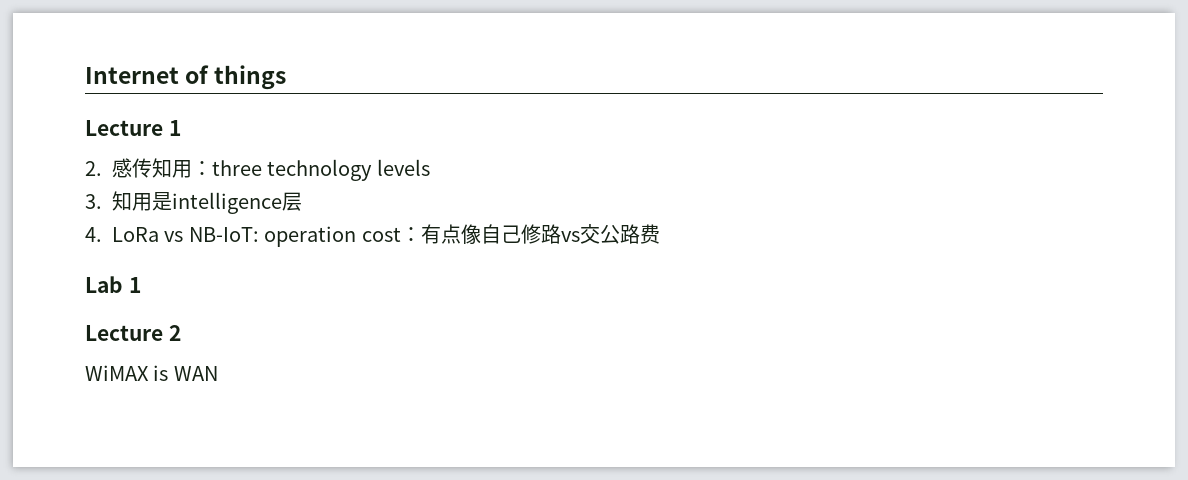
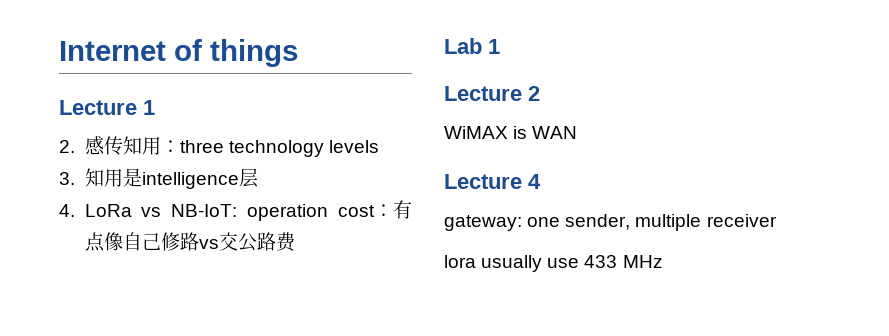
+ Lecture 4
+ gateway: one sender, multiple receiver
+ lora usually use 433 MHz

